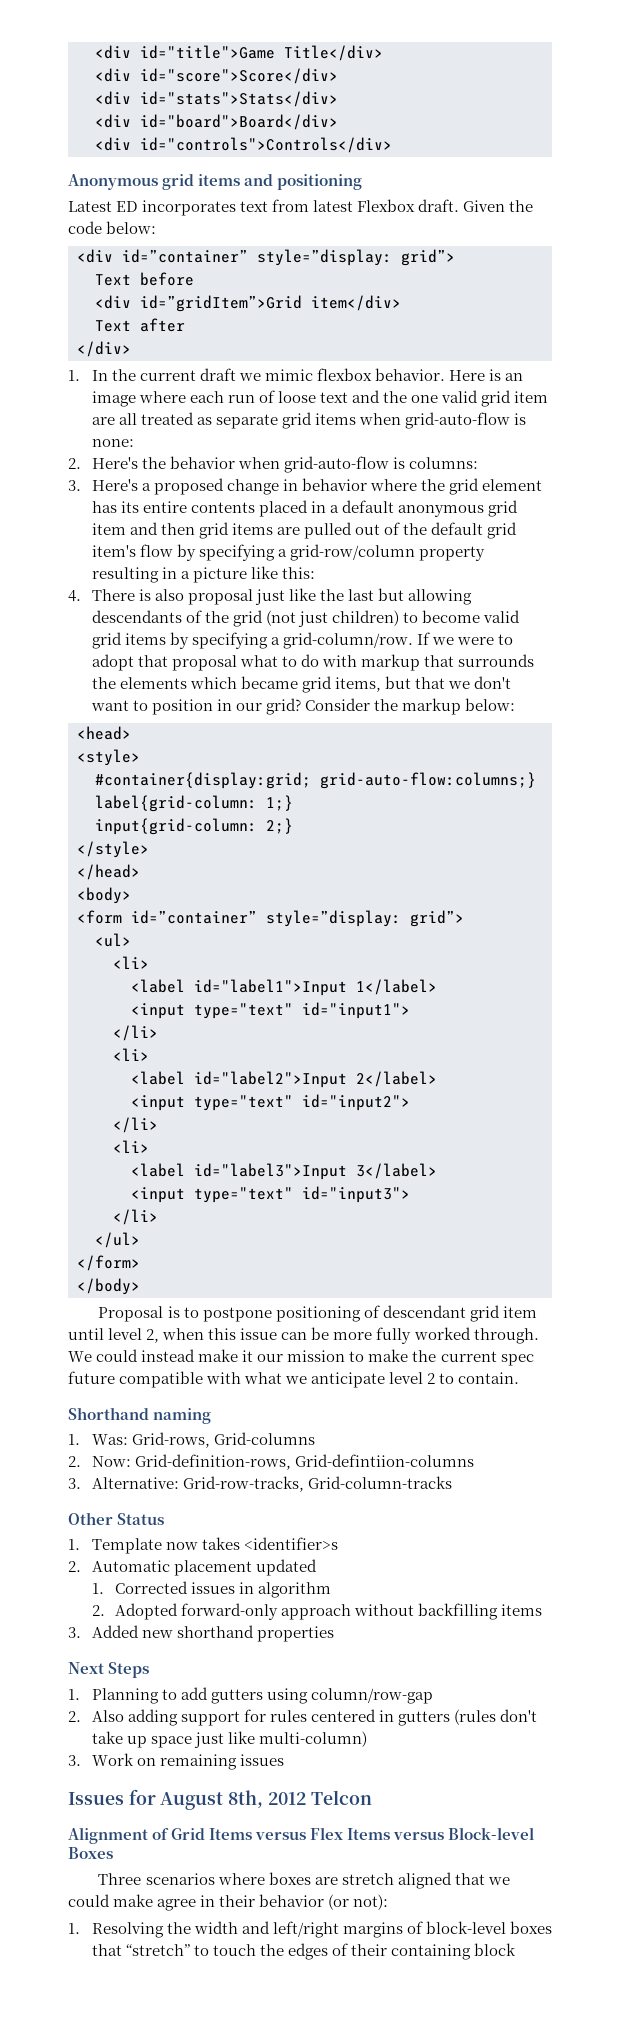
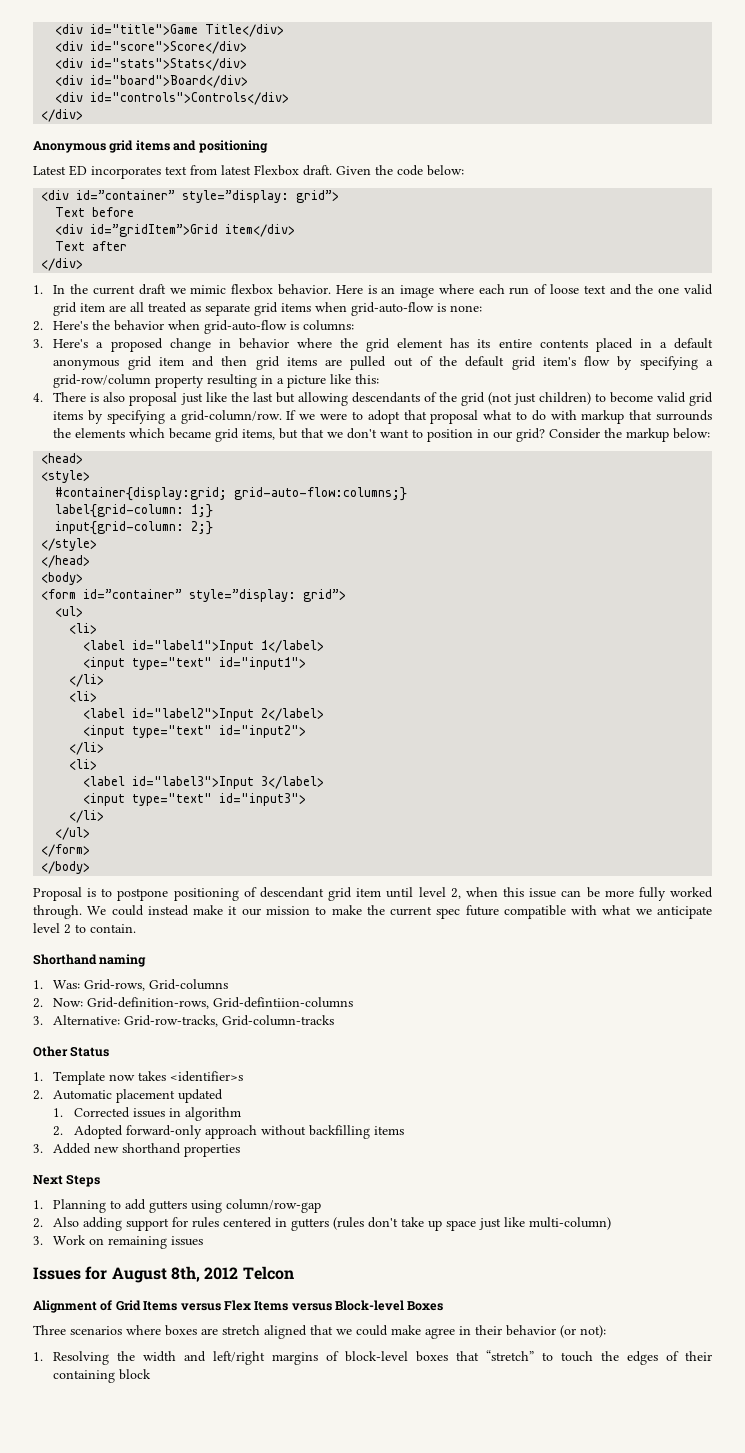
  <div id="controls">Controls</div>
+ </div>

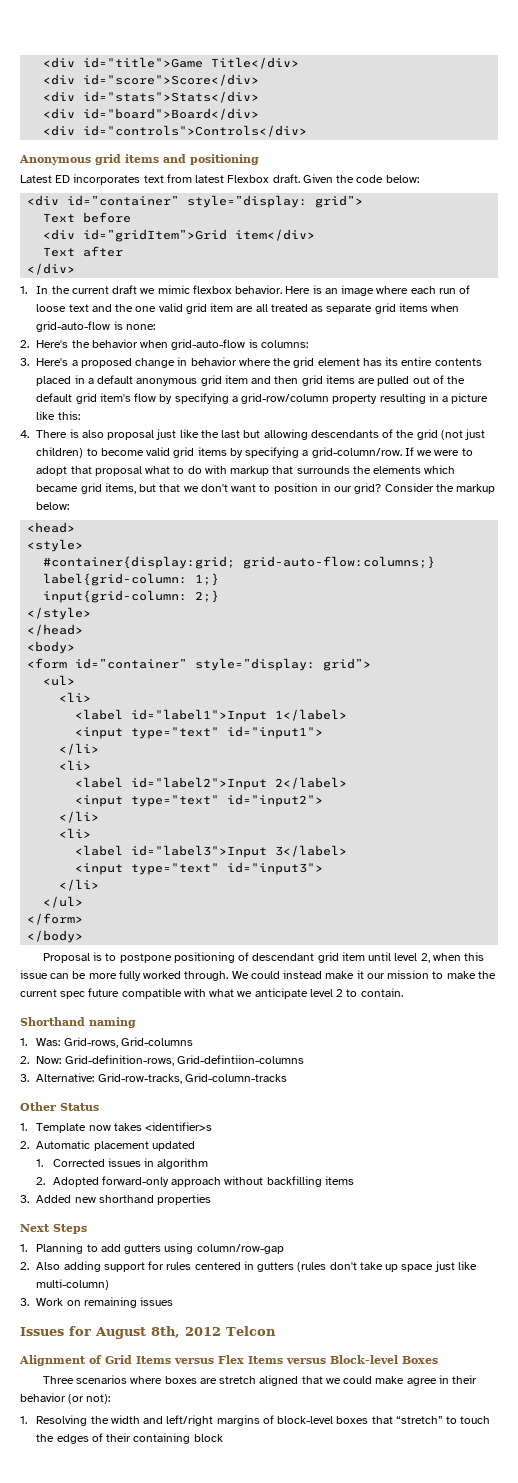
  <div id="controls">Controls</div>
- </div>

